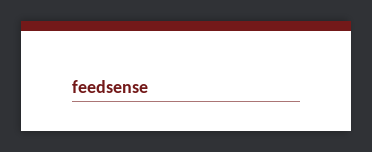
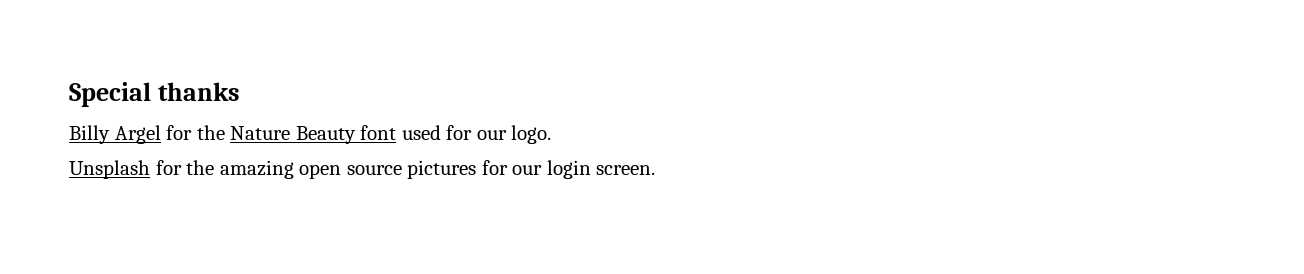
- feedsense
+ Special thanks
+ Billy Argel for the Nature Beauty font used for our logo.
+ Unsplash for the amazing open source pictures for our login screen.

